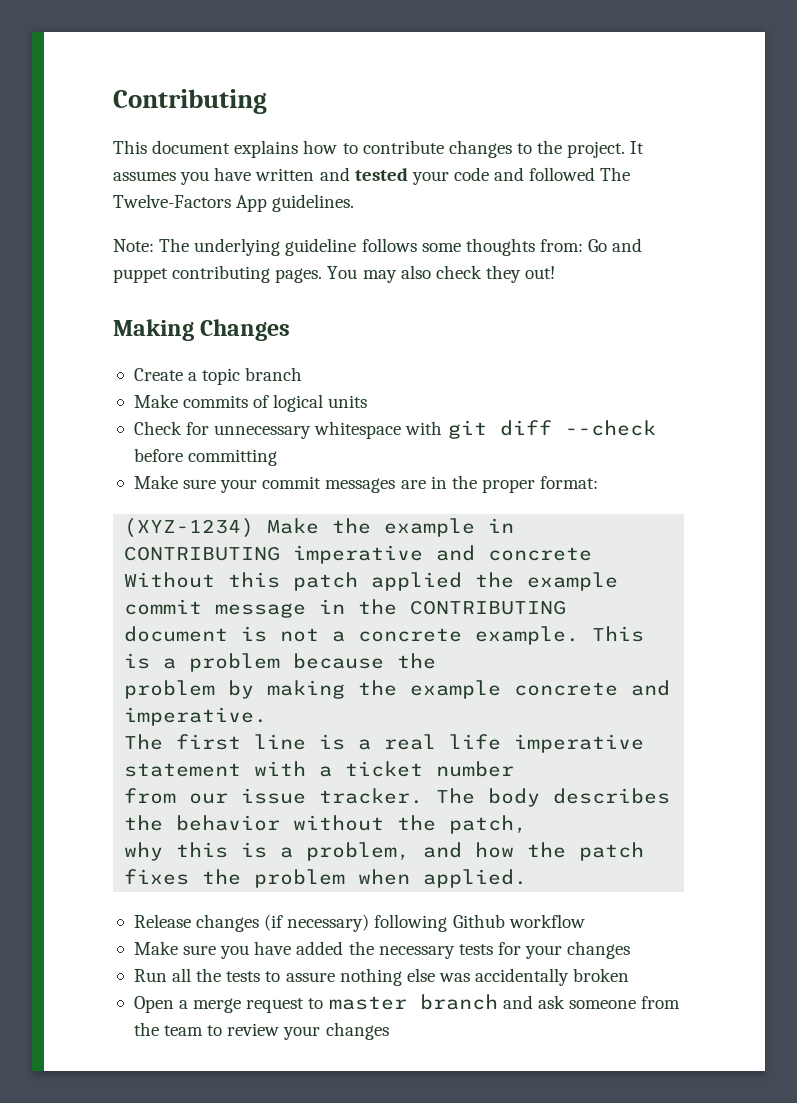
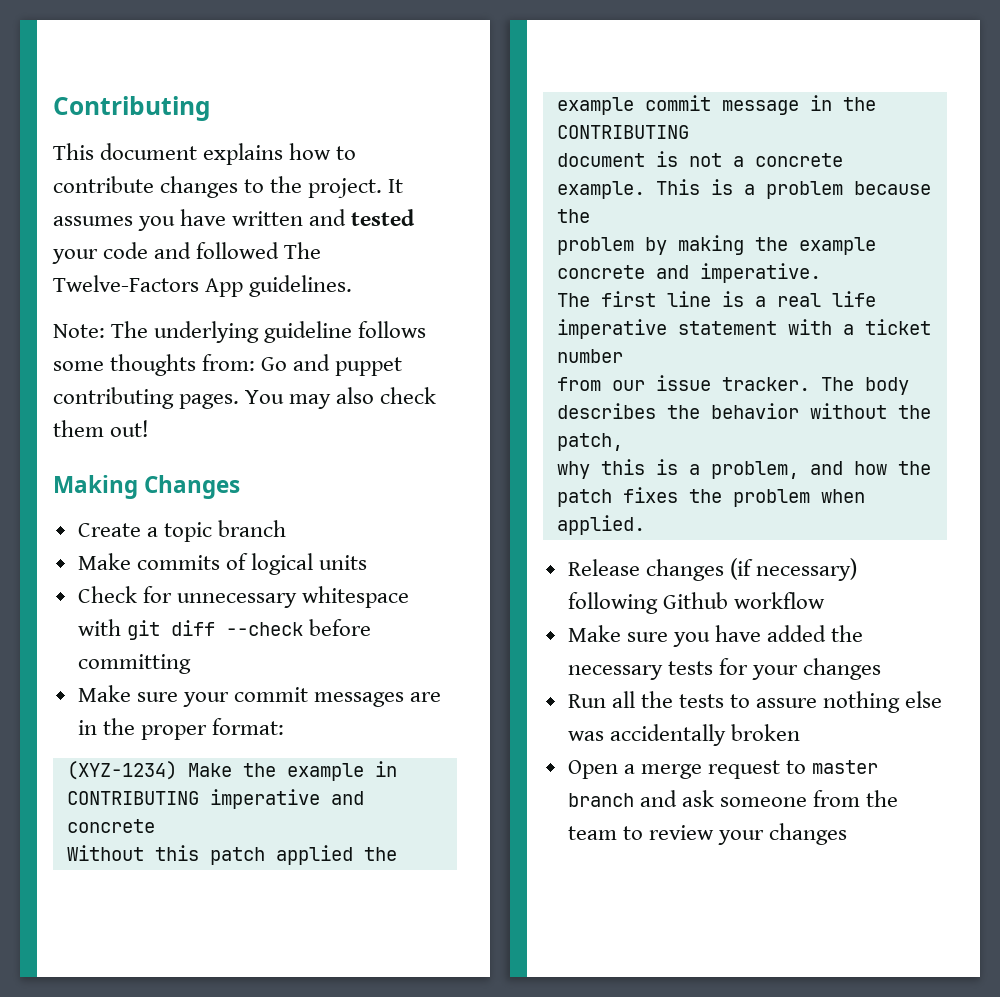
- You may also check they out!
+ You may also check them out!

